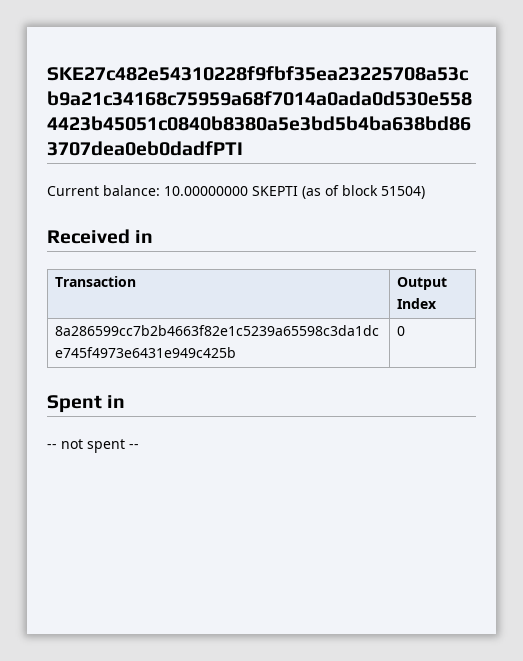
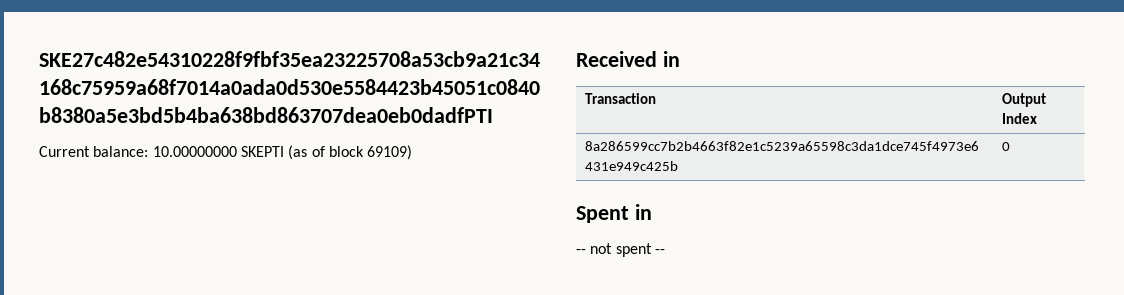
- Current balance: 10.00000000 SKEPTI (as of block 51504)
+ Current balance: 10.00000000 SKEPTI (as of block 69109)

